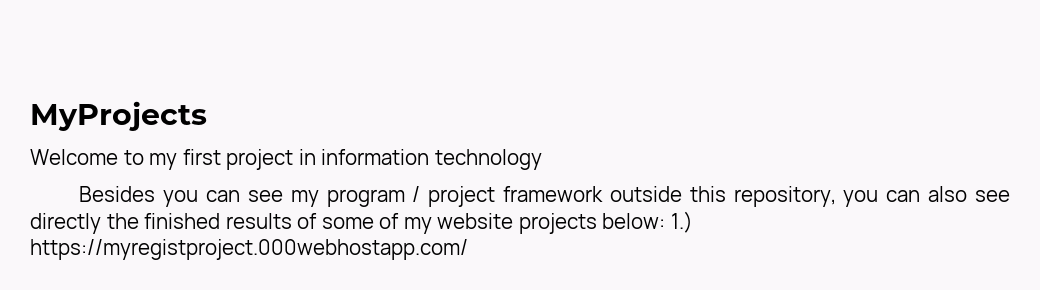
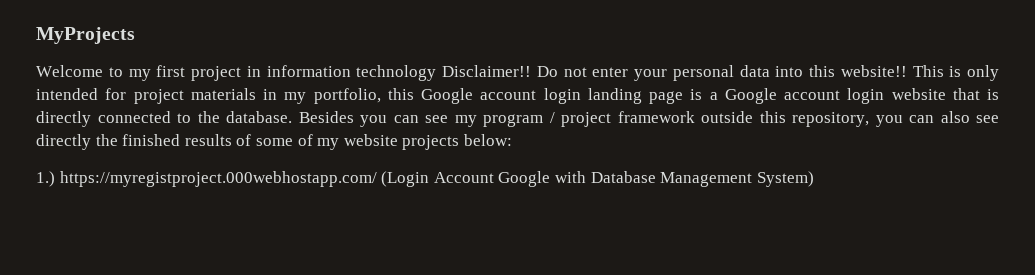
- Welcome to my first project in information technology
- Besides you can see my program / project framework outside this repository, you can also see directly the finished results of some of my website projects below: 1.) https://myregistproject.000webhostapp.com/
+ Welcome to my first project in information technology Disclaimer!! Do not enter your personal data into this website!! This is only intended for project materials in my portfolio, this Google account login landing page is a Google account login website that is directly connected to the database. Besides you can see my program / project framework outside this repository, you can also see directly the finished results of some of my website projects below:
+ 1.) https://myregistproject.000webhostapp.com/ (Login Account Google with Database Management System)

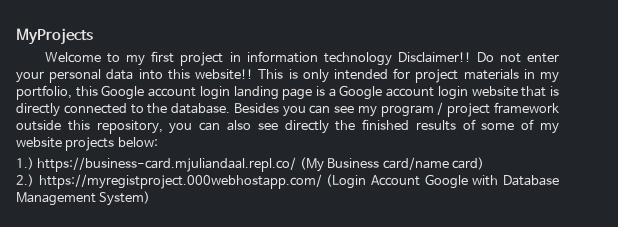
- 1.) https://myregistproject.000webhostapp.com/ (Login Account Google with Database Management System)
+ 1.) https://business-card.mjuliandaal.repl.co/ (My Business card/name card)
+ 2.) https://myregistproject.000webhostapp.com/ (Login Account Google with Database Management System)

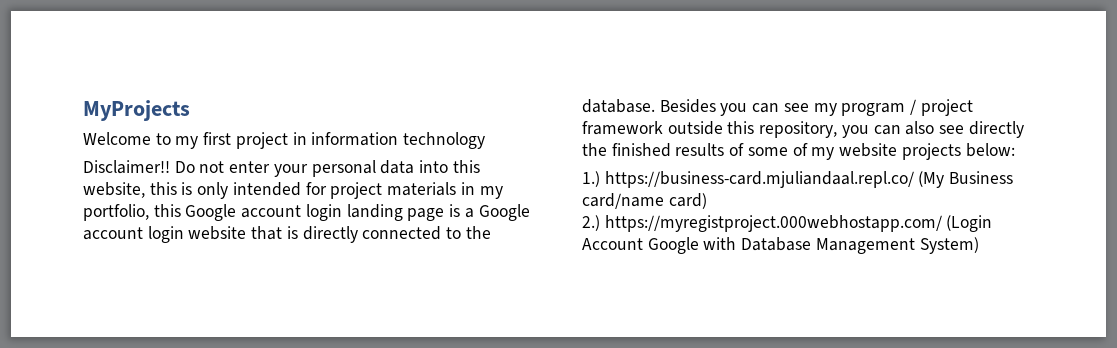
- Welcome to my first project in information technology Disclaimer!!
+ Welcome to my first project in information technology
+ Disclaimer!!
- Do not enter your personal data into this website!! This is only intended for project materials in my portfolio, this Google account login landing page is a Google account login website that is directly connected to the database.
+ Do not enter your personal data into this website, this is only intended for project materials in my portfolio, this Google account login landing page is a Google account login website that is directly connected to the database.

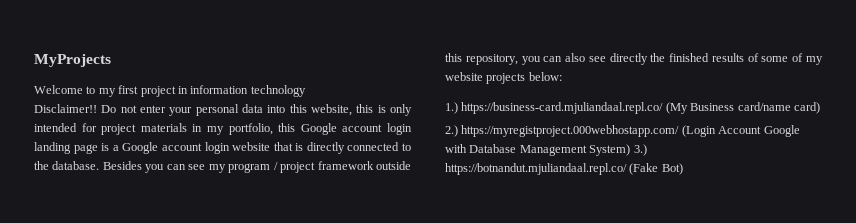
- 2.) https://myregistproject.000webhostapp.com/ (Login Account Google with Database Management System)
+ 2.) https://myregistproject.000webhostapp.com/ (Login Account Google with Database Management System) 3.) https://botnandut.mjuliandaal.repl.co/ (Fake Bot)

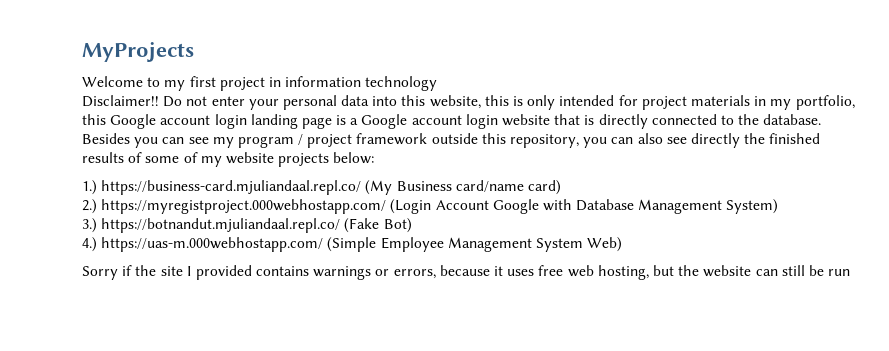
- 2.) https://myregistproject.000webhostapp.com/ (Login Account Google with Database Management System) 3.) https://botnandut.mjuliandaal.repl.co/ (Fake Bot)
+ 2.) https://myregistproject.000webhostapp.com/ (Login Account Google with Database Management System)
+ 3.) https://botnandut.mjuliandaal.repl.co/ (Fake Bot)
+ 4.) https://uas-m.000webhostapp.com/ (Simple Employee Management System Web)
+ Sorry if the site I provided contains warnings or errors, because it uses free web hosting, but the website can still be run

